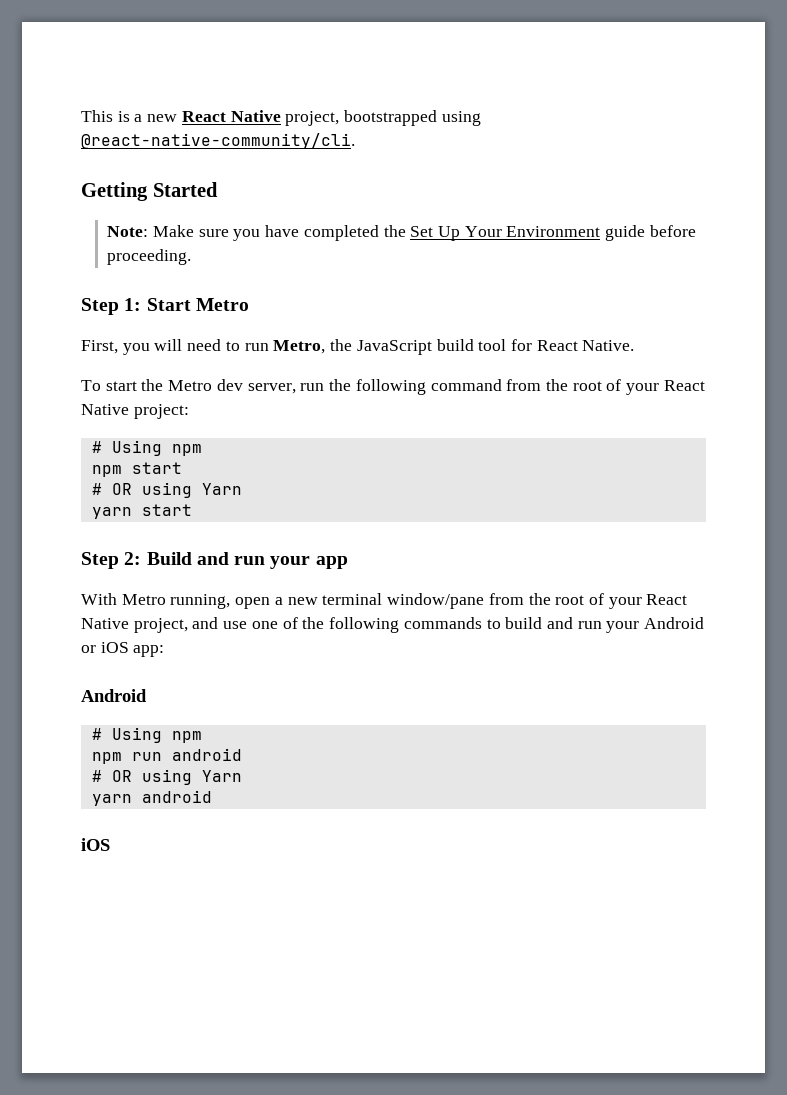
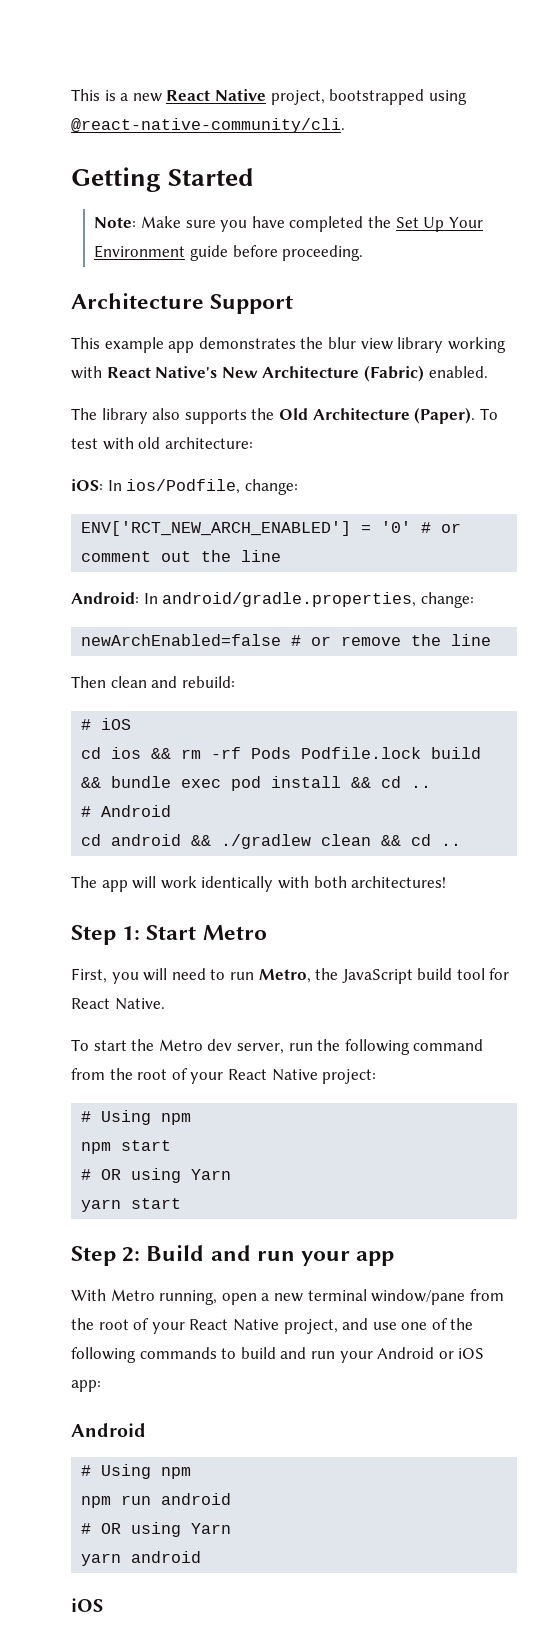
+ Architecture Support
+ This example app demonstrates the blur view library working with React Native's New Architecture (Fabric) enabled.
+ The library also supports the Old Architecture (Paper). To test with old architecture:
+ iOS: In ios/Podfile, change:
+ ENV['RCT_NEW_ARCH_ENABLED'] = '0' # or comment out the line
+ Android: In android/gradle.properties, change:
+ newArchEnabled=false # or remove the line
+ Then clean and rebuild:
+ # iOS
+ cd ios && rm -rf Pods Podfile.lock build && bundle exec pod install && cd ..
+ # Android
+ cd android && ./gradlew clean && cd ..
+ The app will work identically with both architectures!

